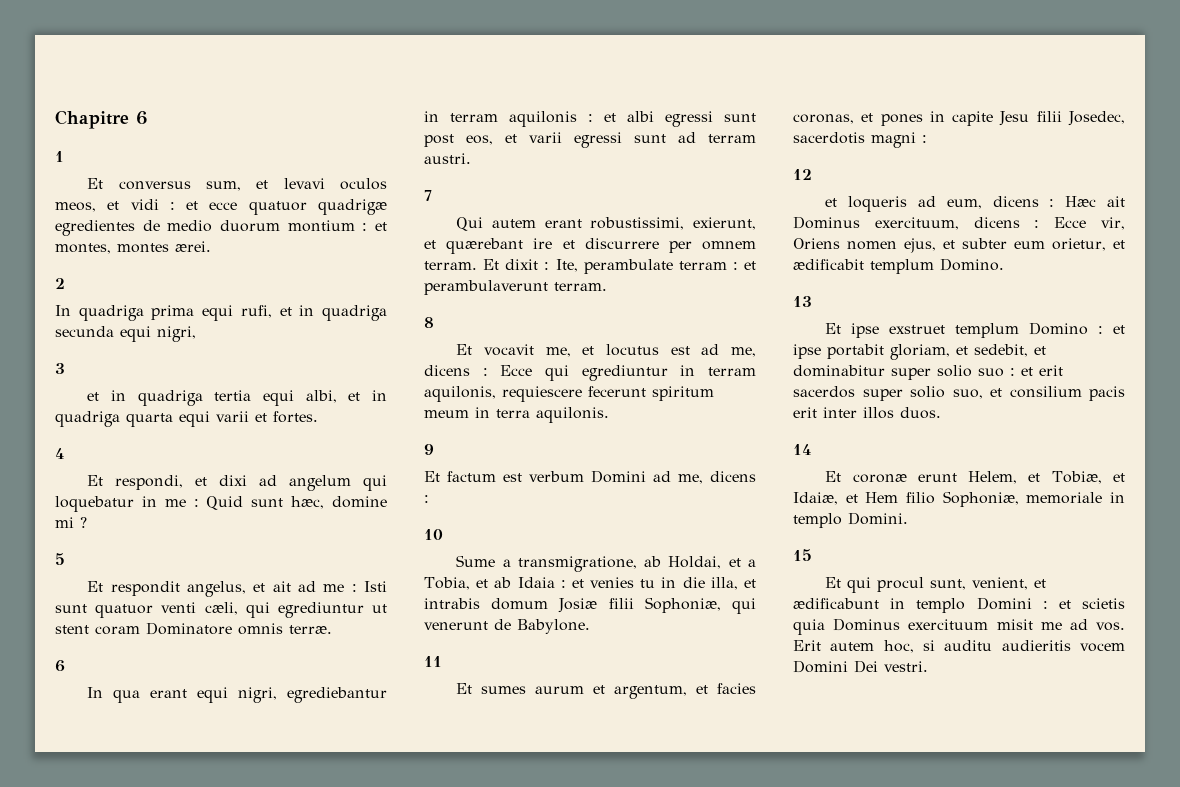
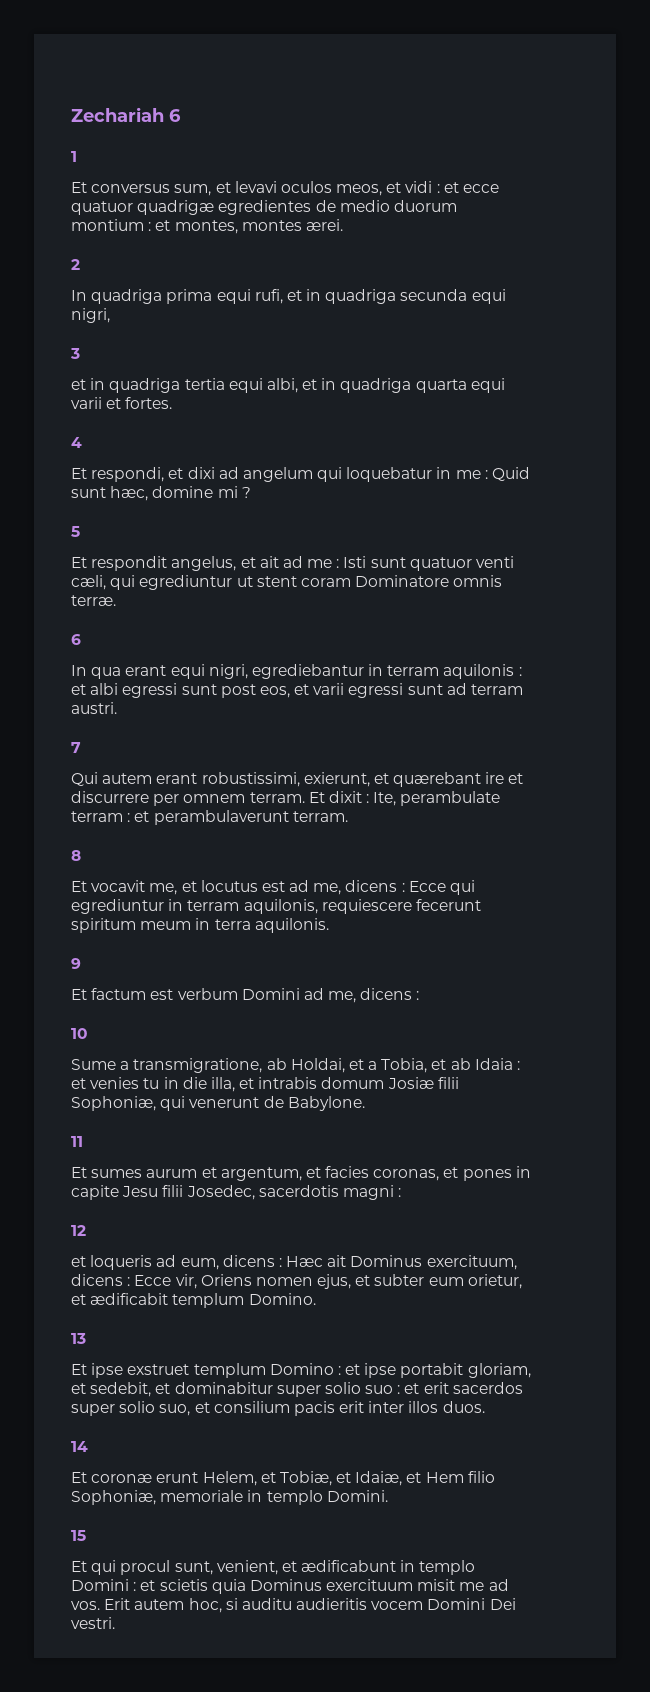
- Chapitre 6
+ Zechariah 6

